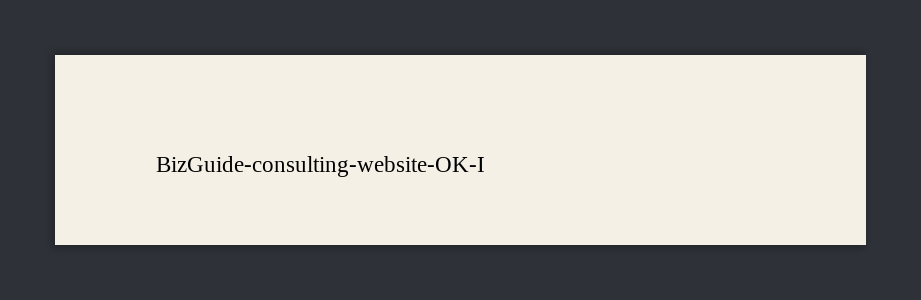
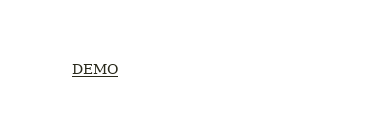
- BizGuide-consulting-website-OK-I
+ DEMO

